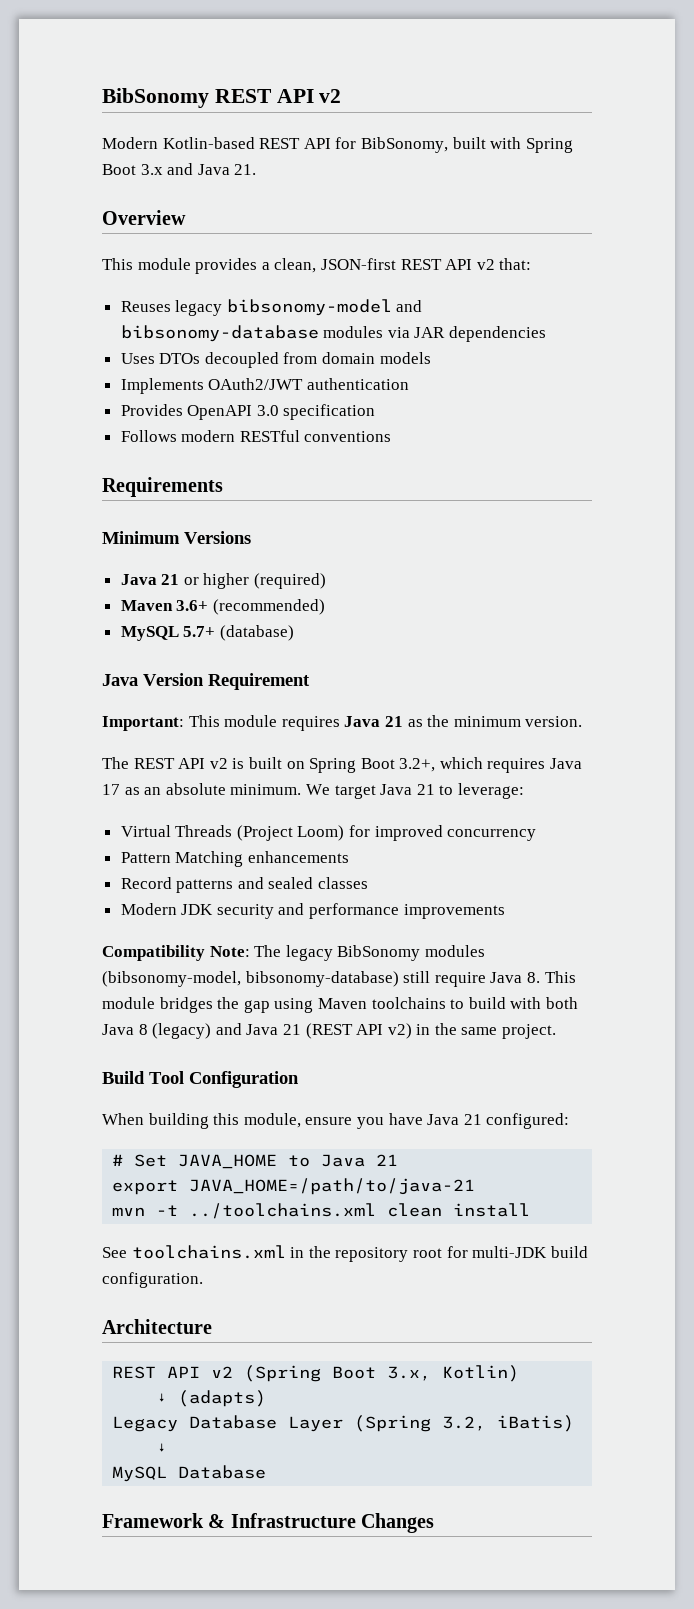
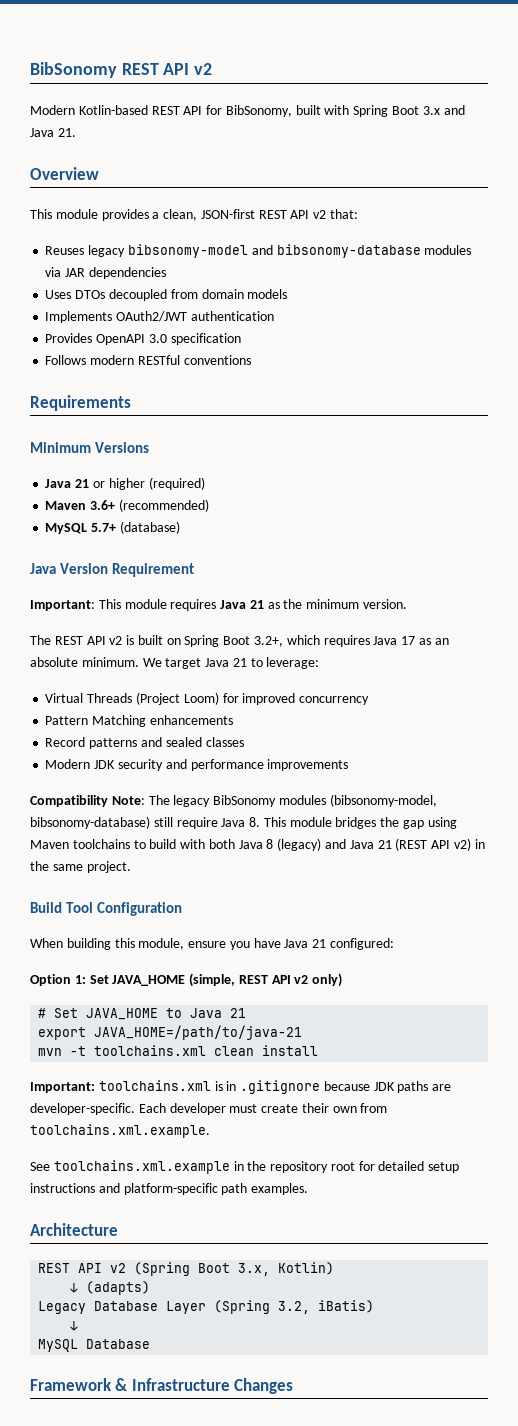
+ Option 1: Set JAVA_HOME (simple, REST API v2 only)
- mvn -t ../toolchains.xml clean install
+ mvn -t toolchains.xml clean install
+ Important: toolchains.xml is in .gitignore because JDK paths are developer-specific. Each developer must create their own from toolchains.xml.example.
- See toolchains.xml in the repository root for multi-JDK build configuration.
+ See toolchains.xml.example in the repository root for detailed setup instructions and platform-specific path examples.

